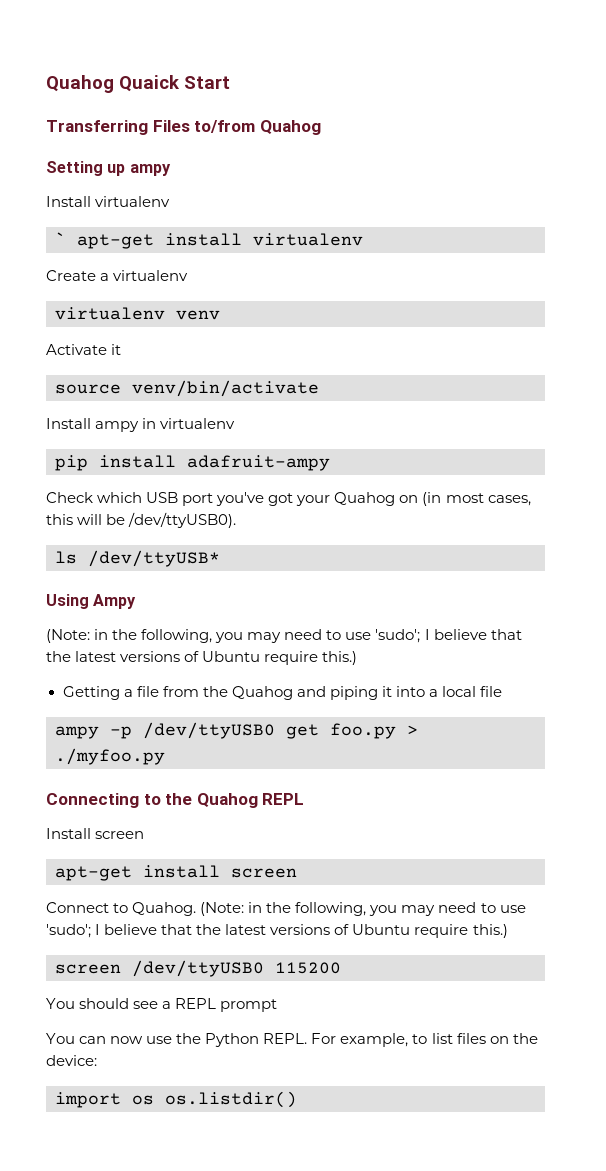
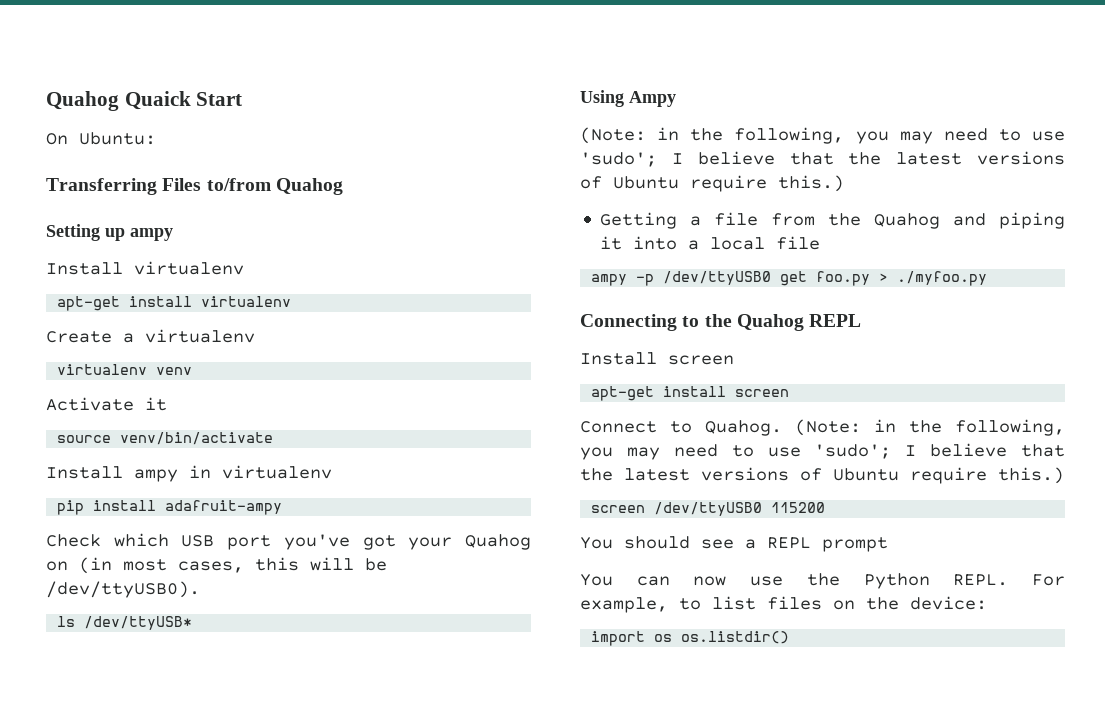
+ On Ubuntu:
- ` apt-get install virtualenv
+ apt-get install virtualenv

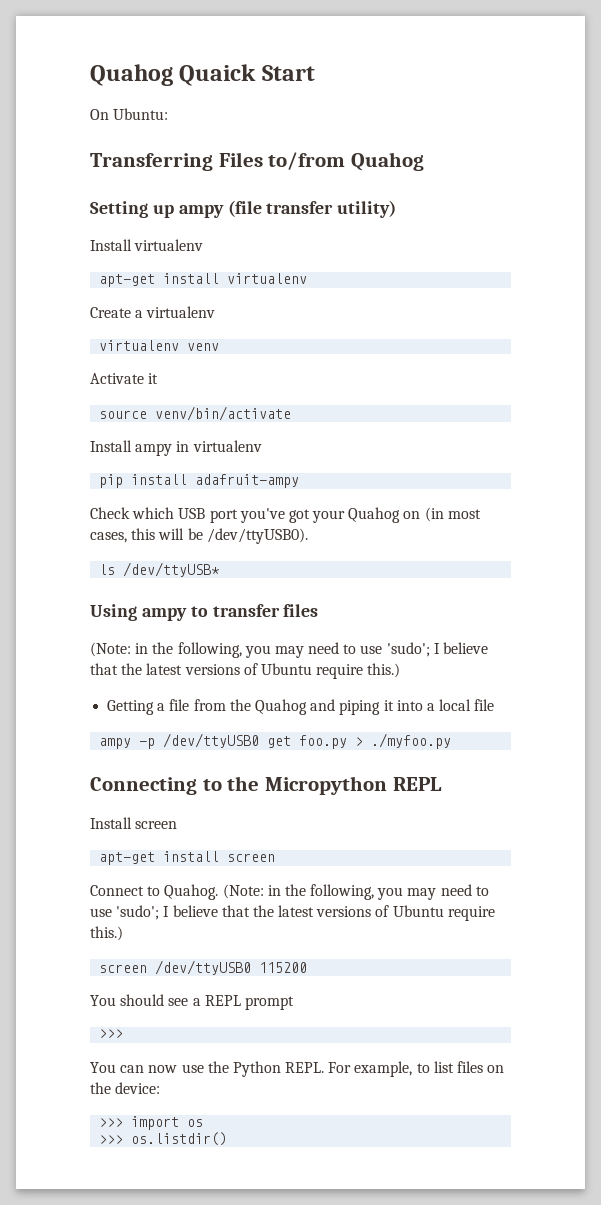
- Setting up ampy
+ Setting up ampy (file transfer utility)
- Using Ampy
+ Using ampy to transfer files
- Connecting to the Quahog REPL
+ Connecting to the Micropython REPL
  You should see a REPL prompt
+ >>>
- import os os.listdir()
+ >>> import os
+ >>> os.listdir()

